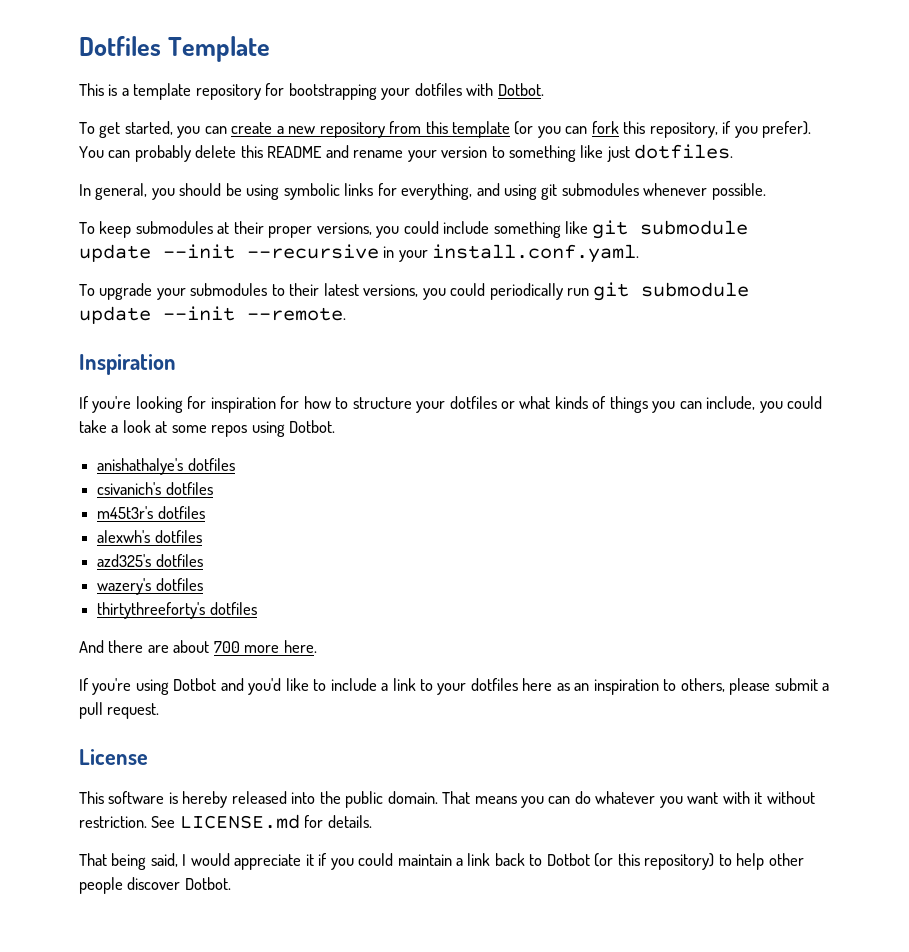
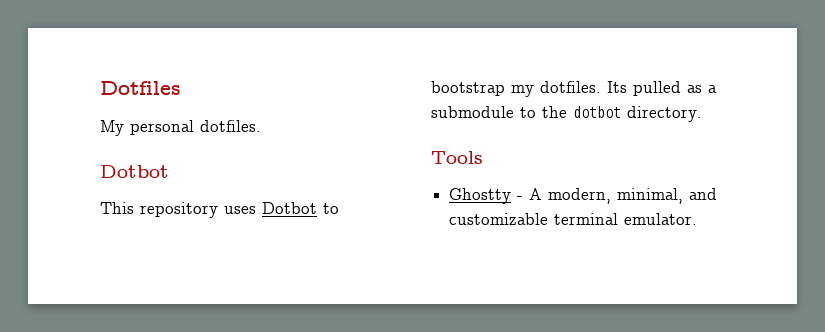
- Dotfiles Template
- This is a template repository for bootstrapping your dotfiles with Dotbot.
- To get started, you can create a new repository from this template (or you can fork this repository, if you prefer). You can probably delete this README and rename your version to something like just dotfiles.
- In general, you should be using symbolic links for everything, and using git submodules whenever possible.
- To keep submodules at their proper versions, you could include something like git submodule update --init --recursive in your install.conf.yaml.
- To upgrade your submodules to their latest versions, you could periodically run git submodule update --init --remote.
- Inspiration
- If you're looking for inspiration for how to structure your dotfiles or what kinds of things you can include, you could take a look at some repos using Dotbot.
- anishathalye's dotfiles
- csivanich's dotfiles
- m45t3r's dotfiles
- alexwh's dotfiles
- azd325's dotfiles
- wazery's dotfiles
- thirtythreeforty's dotfiles
- And there are about 700 more here.
- If you're using Dotbot and you'd like to include a link to your dotfiles here as an inspiration to others, please submit a pull request.
- License
- This software is hereby released into the public domain. That means you can do whatever you want with it without restriction. See LICENSE.md for details.
- That being said, I would appreciate it if you could maintain a link back to Dotbot (or this repository) to help other people discover Dotbot.
+ Dotfiles
+ My personal dotfiles.
+ Dotbot
+ This repository uses Dotbot to bootstrap my dotfiles. Its pulled as a submodule to the dotbot directory.
+ Tools
+ Ghostty - A modern, minimal, and customizable terminal emulator.

